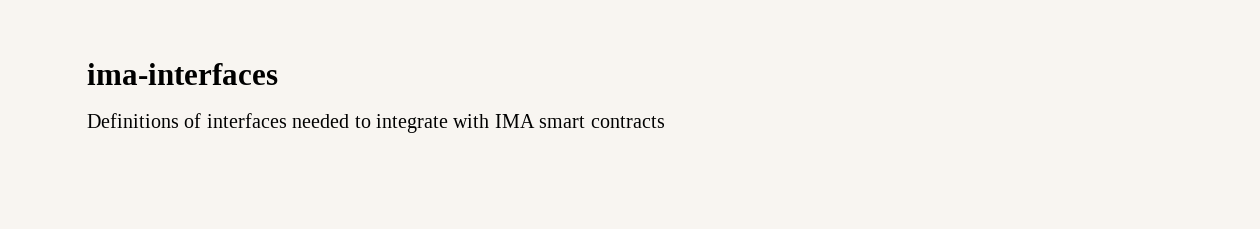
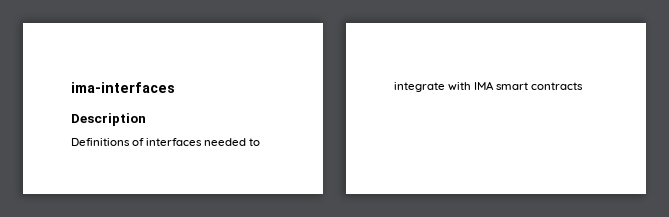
+ Description

